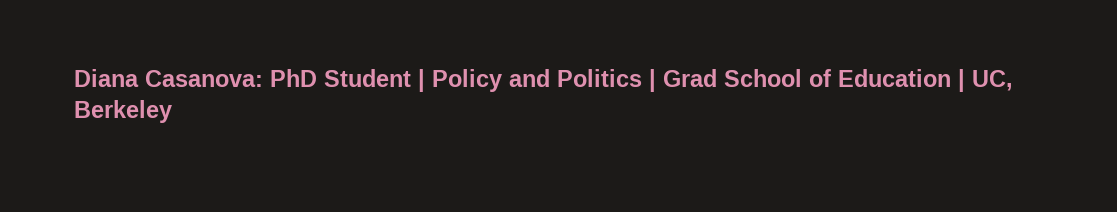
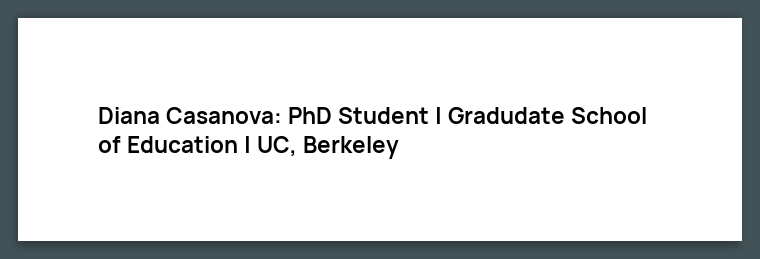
- Diana Casanova: PhD Student | Policy and Politics | Grad School of Education | UC, Berkeley
+ Diana Casanova: PhD Student | Gradudate School of Education | UC, Berkeley

